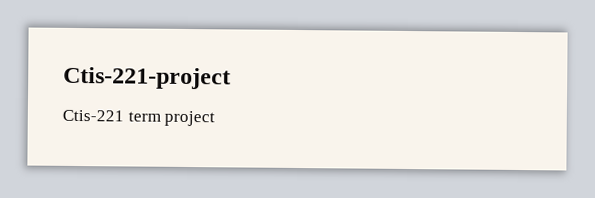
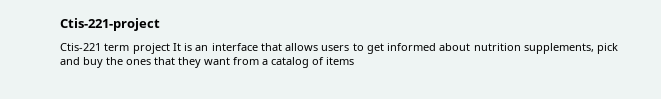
- Ctis-221 term project
+ Ctis-221 term project It is an interface that allows users to get informed about nutrition supplements, pick and buy the ones that they want from a catalog of items

